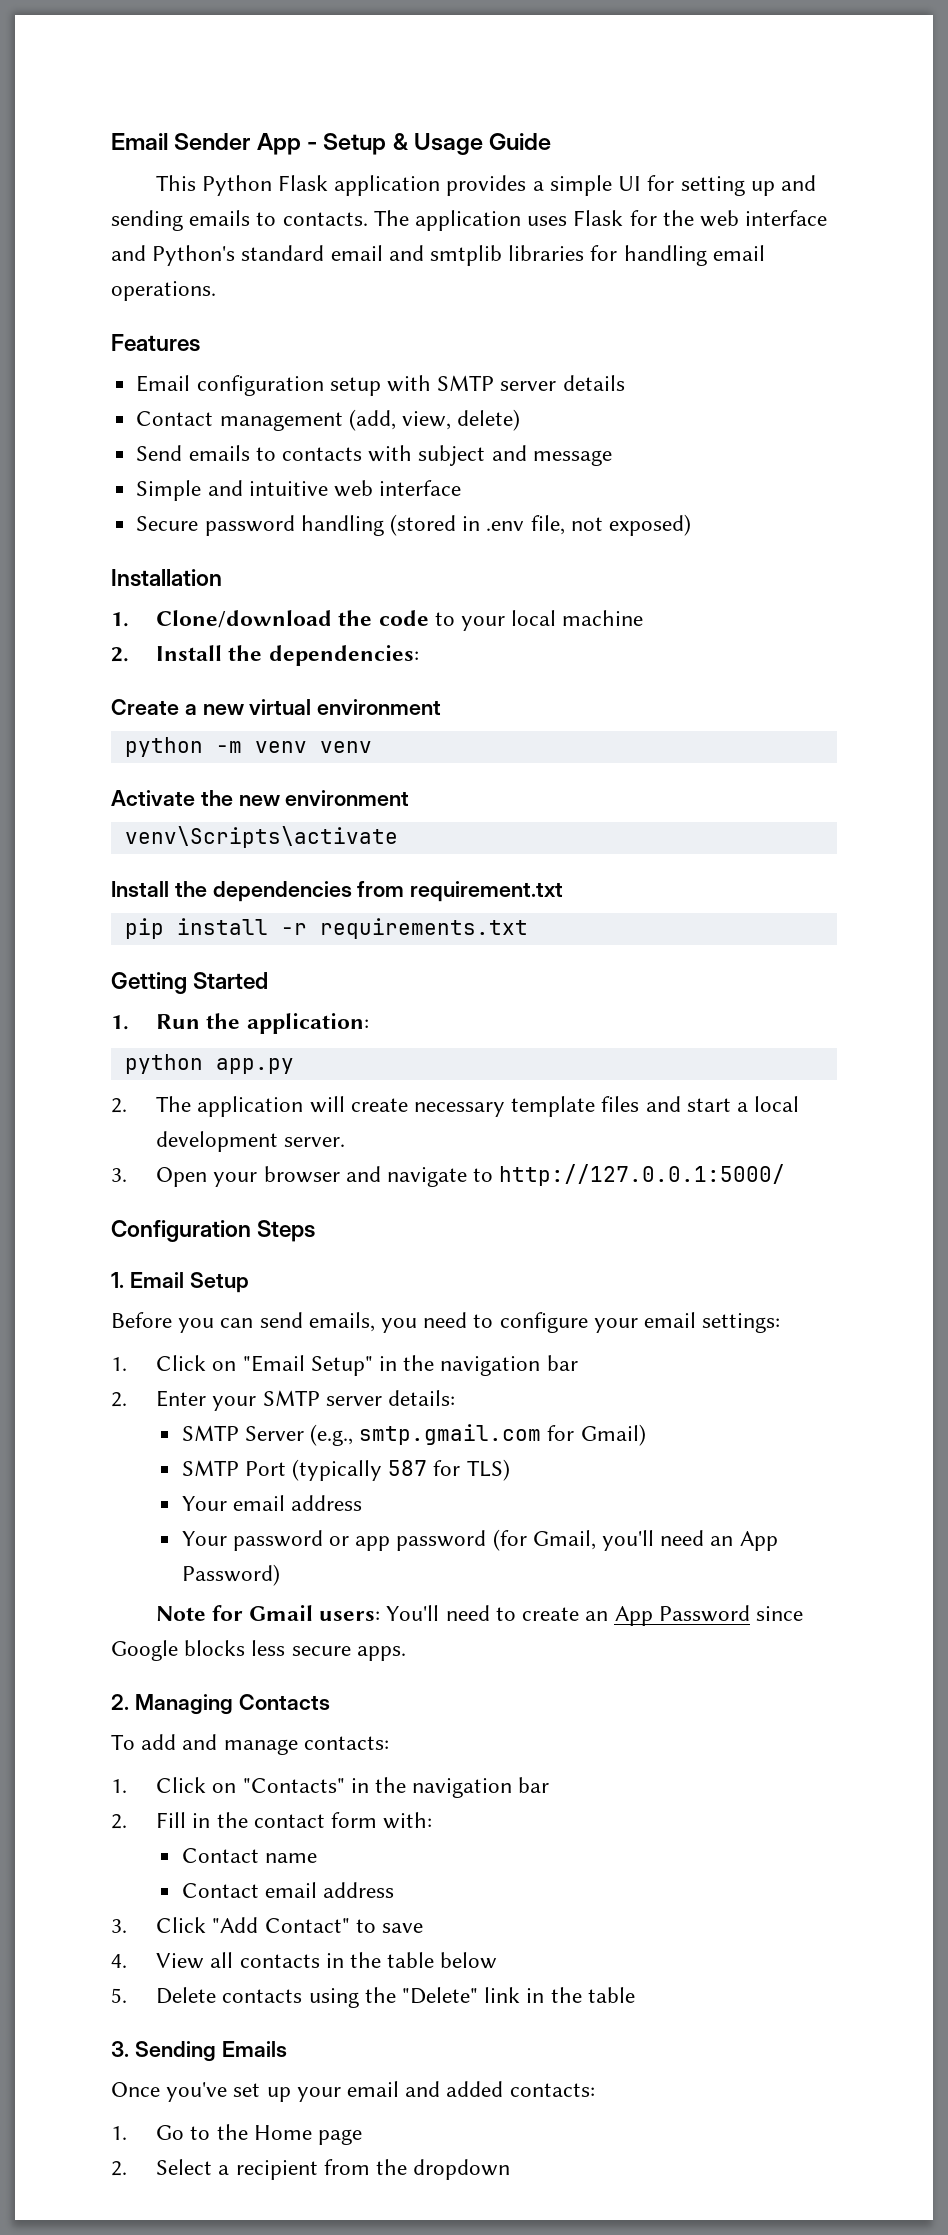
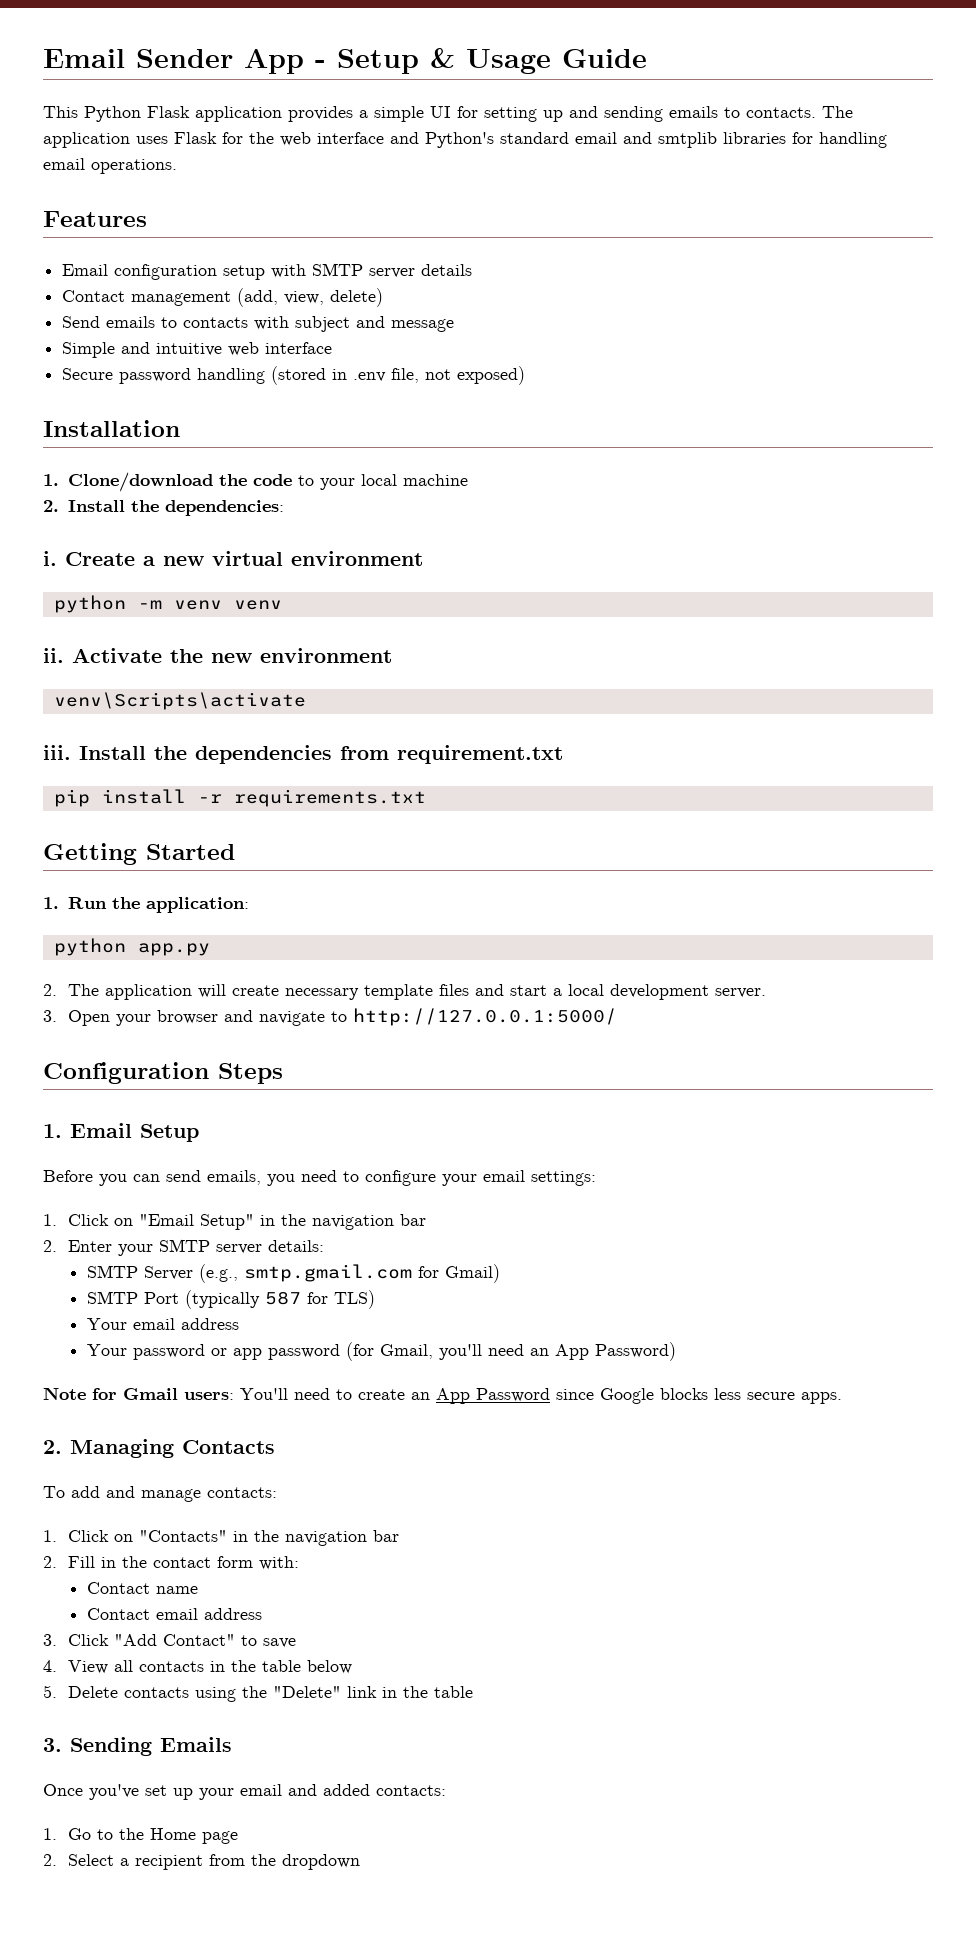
+ i.
+ ii.
+ iii.

